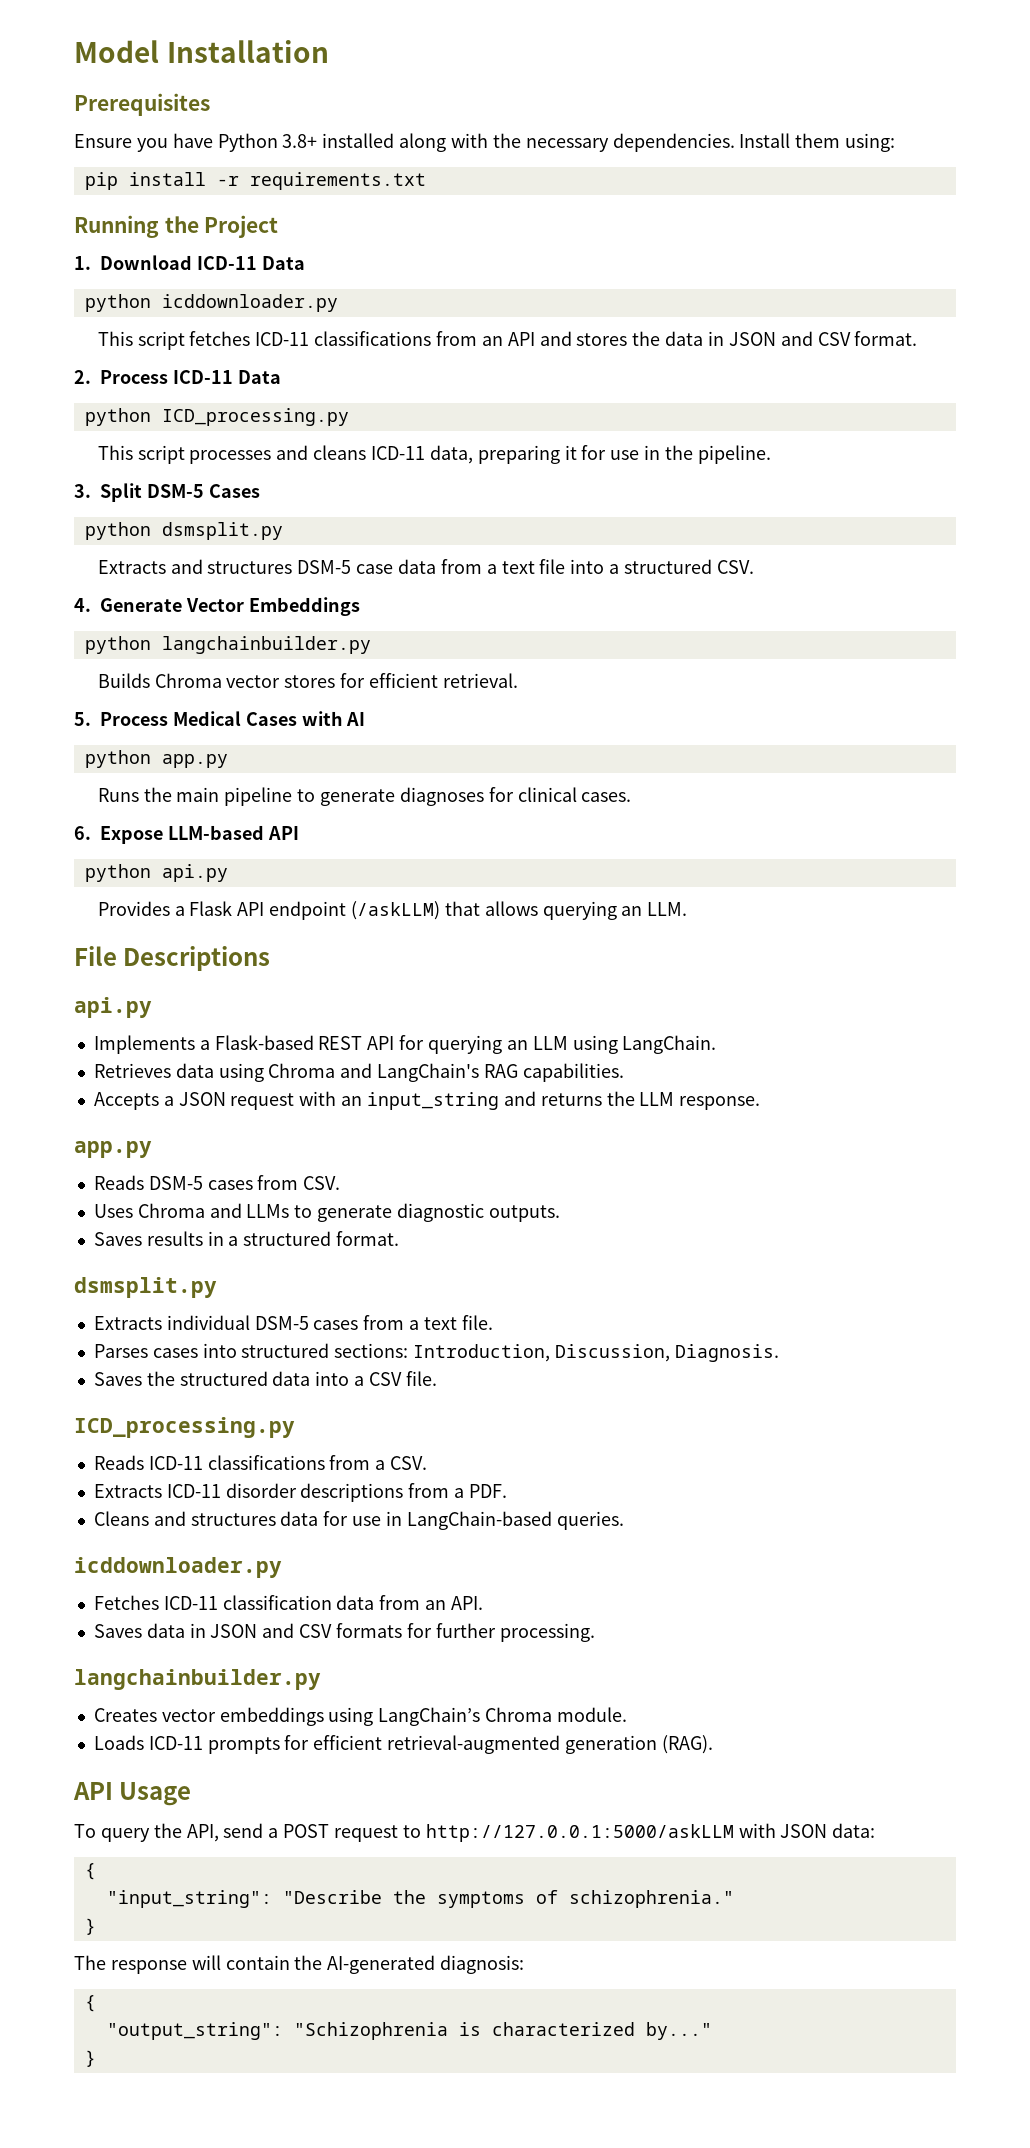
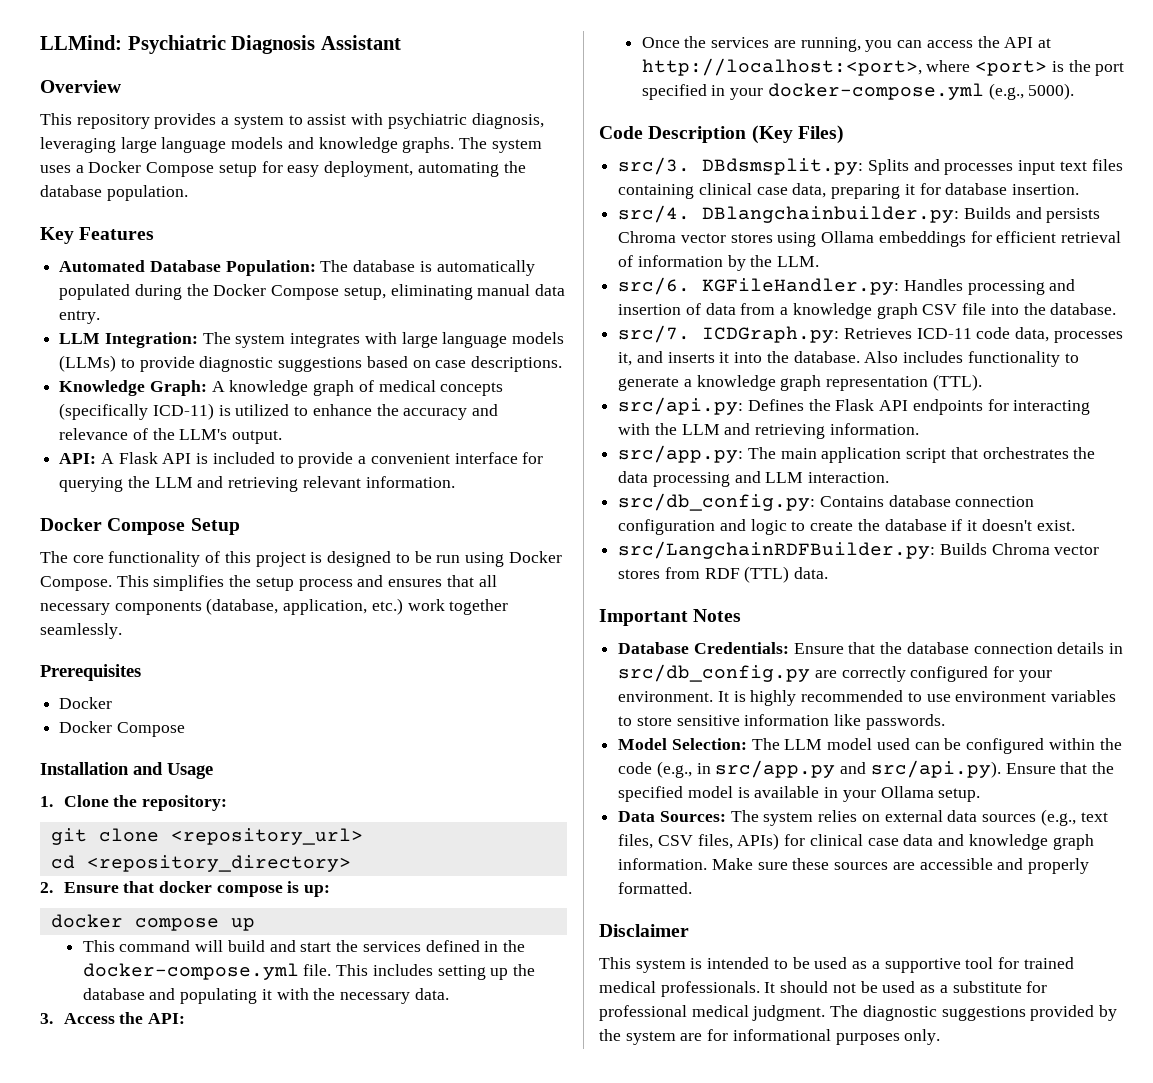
- Model Installation
+ LLMind: Psychiatric Diagnosis Assistant
+ Overview
+ This repository provides a system to assist with psychiatric diagnosis, leveraging large language models and knowledge graphs. The system uses a Docker Compose setup for easy deployment, automating the database population.
+ Key Features
+ Automated Database Population: The database is automatically populated during the Docker Compose setup, eliminating manual data entry.
+ LLM Integration: The system integrates with large language models (LLMs) to provide diagnostic suggestions based on case descriptions.
+ Knowledge Graph: A knowledge graph of medical concepts (specifically ICD-11) is utilized to enhance the accuracy and relevance of the LLM's output.
+ API: A Flask API is included to provide a convenient interface for querying the LLM and retrieving relevant information.
+ Docker Compose Setup
+ The core functionality of this project is designed to be run using Docker Compose. This simplifies the setup process and ensures that all necessary components (database, application, etc.) work together seamlessly.
  Prerequisites
- Ensure you have Python 3.8+ installed along with the necessary dependencies. Install them using:
- pip install -r requirements.txt
- Running the Project
- 1. Download ICD-11 Data
- python icddownloader.py
- This script fetches ICD-11 classifications from an API and stores the data in JSON and CSV format.
- 2. Process ICD-11 Data
- python ICD_processing.py
- This script processes and cleans ICD-11 data, preparing it for use in the pipeline.
- 3. Split DSM-5 Cases
- python dsmsplit.py
- Extracts and structures DSM-5 case data from a text file into a structured CSV.
- 4. Generate Vector Embeddings
- python langchainbuilder.py
- Builds Chroma vector stores for efficient retrieval.
- 5. Process Medical Cases with AI
- python app.py
- Runs the main pipeline to generate diagnoses for clinical cases.
- 6. Expose LLM-based API
- python api.py
- Provides a Flask API endpoint (/askLLM) that allows querying an LLM.
- File Descriptions
- api.py
- Implements a Flask-based REST API for querying an LLM using LangChain.
- Retrieves data using Chroma and LangChain's RAG capabilities.
- Accepts a JSON request with an input_string and returns the LLM response.
- app.py
- Reads DSM-5 cases from CSV.
- Uses Chroma and LLMs to generate diagnostic outputs.
- Saves results in a structured format.
- dsmsplit.py
- Extracts individual DSM-5 cases from a text file.
- Parses cases into structured sections: Introduction, Discussion, Diagnosis.
- Saves the structured data into a CSV file.
- ICD_processing.py
- Reads ICD-11 classifications from a CSV.
- Extracts ICD-11 disorder descriptions from a PDF.
- Cleans and structures data for use in LangChain-based queries.
- icddownloader.py
- Fetches ICD-11 classification data from an API.
- Saves data in JSON and CSV formats for further processing.
- langchainbuilder.py
- Creates vector embeddings using LangChain’s Chroma module.
- Loads ICD-11 prompts for efficient retrieval-augmented generation (RAG).
- API Usage
- To query the API, send a POST request to http://127.0.0.1:5000/askLLM with JSON data:
- {
- "input_string": "Describe the symptoms of schizophrenia."
- }
- The response will contain the AI-generated diagnosis:
- {
- "output_string": "Schizophrenia is characterized by..."
- }
+ Docker
+ Docker Compose
+ Installation and Usage
+ 1. Clone the repository:
+ git clone <repository_url>
+ cd <repository_directory>
+ 2. Ensure that docker compose is up:
+ docker compose up
+ This command will build and start the services defined in the docker-compose.yml file. This includes setting up the database and populating it with the necessary data.
+ 3. Access the API:
+ Once the services are running, you can access the API at http://localhost:<port>, where <port> is the port specified in your docker-compose.yml (e.g., 5000).
+ Code Description (Key Files)
+ src/3. DBdsmsplit.py: Splits and processes input text files containing clinical case data, preparing it for database insertion.
+ src/4. DBlangchainbuilder.py: Builds and persists Chroma vector stores using Ollama embeddings for efficient retrieval of information by the LLM.
+ src/6. KGFileHandler.py: Handles processing and insertion of data from a knowledge graph CSV file into the database.
+ src/7. ICDGraph.py: Retrieves ICD-11 code data, processes it, and inserts it into the database. Also includes functionality to generate a knowledge graph representation (TTL).
+ src/api.py: Defines the Flask API endpoints for interacting with the LLM and retrieving information.
+ src/app.py: The main application script that orchestrates the data processing and LLM interaction.
+ src/db_config.py: Contains database connection configuration and logic to create the database if it doesn't exist.
+ src/LangchainRDFBuilder.py: Builds Chroma vector stores from RDF (TTL) data.
+ Important Notes
+ Database Credentials: Ensure that the database connection details in src/db_config.py are correctly configured for your environment. It is highly recommended to use environment variables to store sensitive information like passwords.
+ Model Selection: The LLM model used can be configured within the code (e.g., in src/app.py and src/api.py). Ensure that the specified model is available in your Ollama setup.
+ Data Sources: The system relies on external data sources (e.g., text files, CSV files, APIs) for clinical case data and knowledge graph information. Make sure these sources are accessible and properly formatted.
+ Disclaimer
+ This system is intended to be used as a supportive tool for trained medical professionals. It should not be used as a substitute for professional medical judgment. The diagnostic suggestions provided by the system are for informational purposes only.

